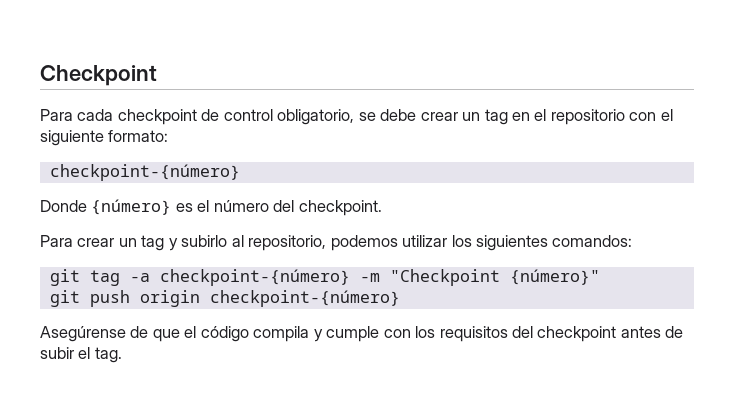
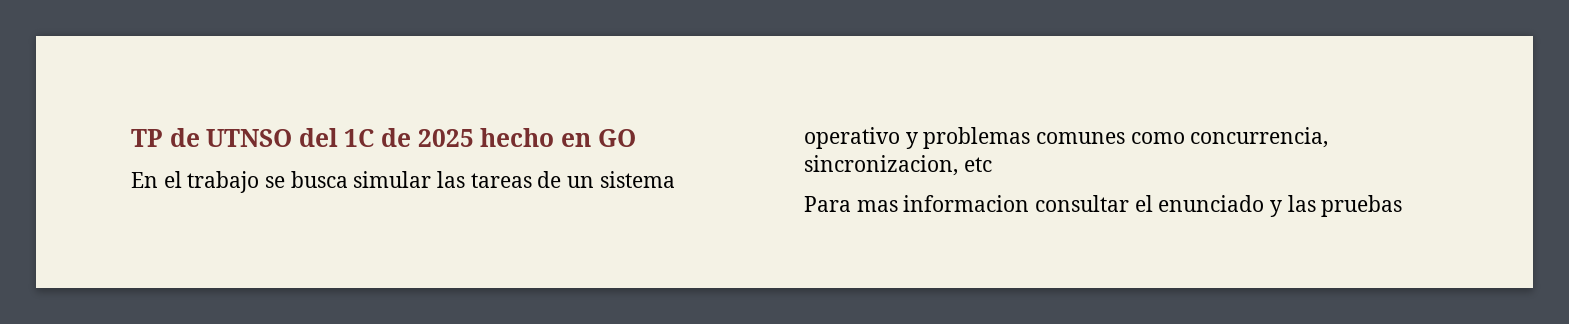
- Checkpoint
- Para cada checkpoint de control obligatorio, se debe crear un tag en el repositorio con el siguiente formato:
- checkpoint-{número}
- Donde {número} es el número del checkpoint.
- Para crear un tag y subirlo al repositorio, podemos utilizar los siguientes comandos:
- git tag -a checkpoint-{número} -m "Checkpoint {número}"
- git push origin checkpoint-{número}
- Asegúrense de que el código compila y cumple con los requisitos del checkpoint antes de subir el tag.
+ TP de UTNSO del 1C de 2025 hecho en GO
+ En el trabajo se busca simular las tareas de un sistema operativo y problemas comunes como concurrencia, sincronizacion, etc
+ Para mas informacion consultar el enunciado y las pruebas

